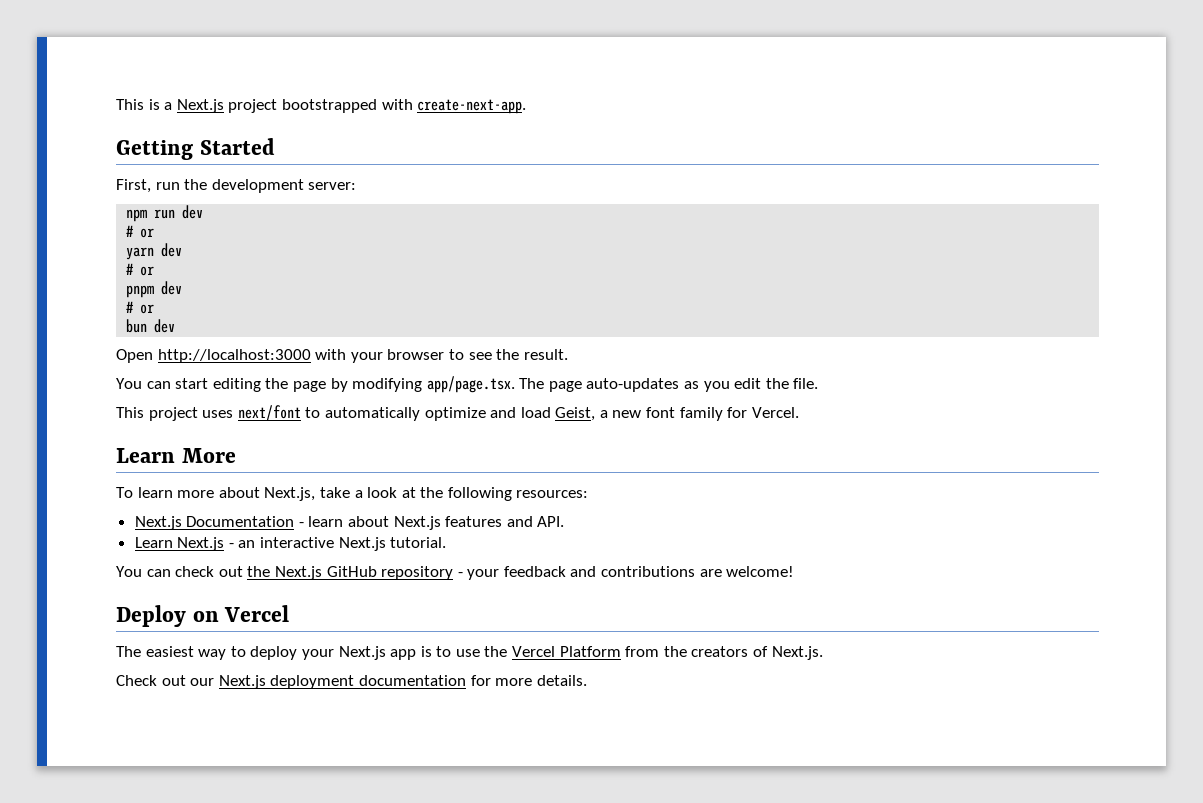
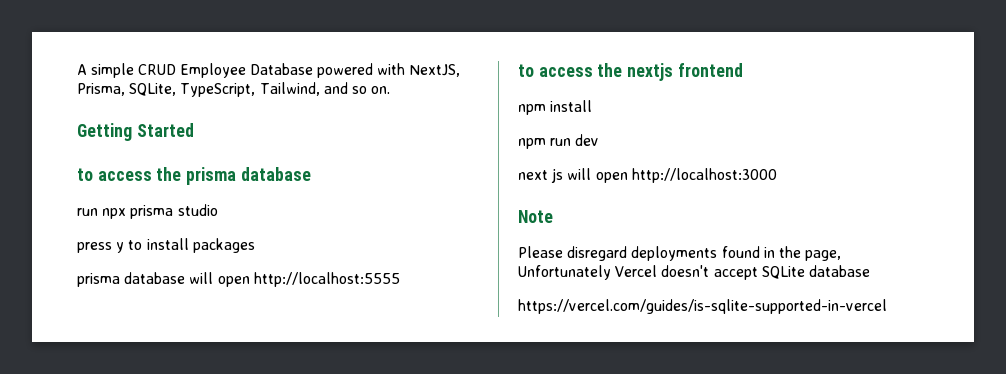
- This is a Next.js project bootstrapped with create-next-app.
+ A simple CRUD Employee Database powered with NextJS, Prisma, SQLite, TypeScript, Tailwind, and so on.
  Getting Started
- First, run the development server:
+ to access the prisma database
+ run npx prisma studio
+ press y to install packages
+ prisma database will open http://localhost:5555
+ to access the nextjs frontend
+ npm install
  npm run dev
- # or
- yarn dev
- # or
- pnpm dev
- # or
- bun dev
- Open http://localhost:3000 with your browser to see the result.
- You can start editing the page by modifying app/page.tsx. The page auto-updates as you edit the file.
- This project uses next/font to automatically optimize and load Geist, a new font family for Vercel.
- Learn More
- To learn more about Next.js, take a look at the following resources:
- Next.js Documentation - learn about Next.js features and API.
- Learn Next.js - an interactive Next.js tutorial.
- You can check out the Next.js GitHub repository - your feedback and contributions are welcome!
- Deploy on Vercel
- The easiest way to deploy your Next.js app is to use the Vercel Platform from the creators of Next.js.
- Check out our Next.js deployment documentation for more details.
+ next js will open http://localhost:3000
+ Note
+ Please disregard deployments found in the page, Unfortunately Vercel doesn't accept SQLite database
+ https://vercel.com/guides/is-sqlite-supported-in-vercel

